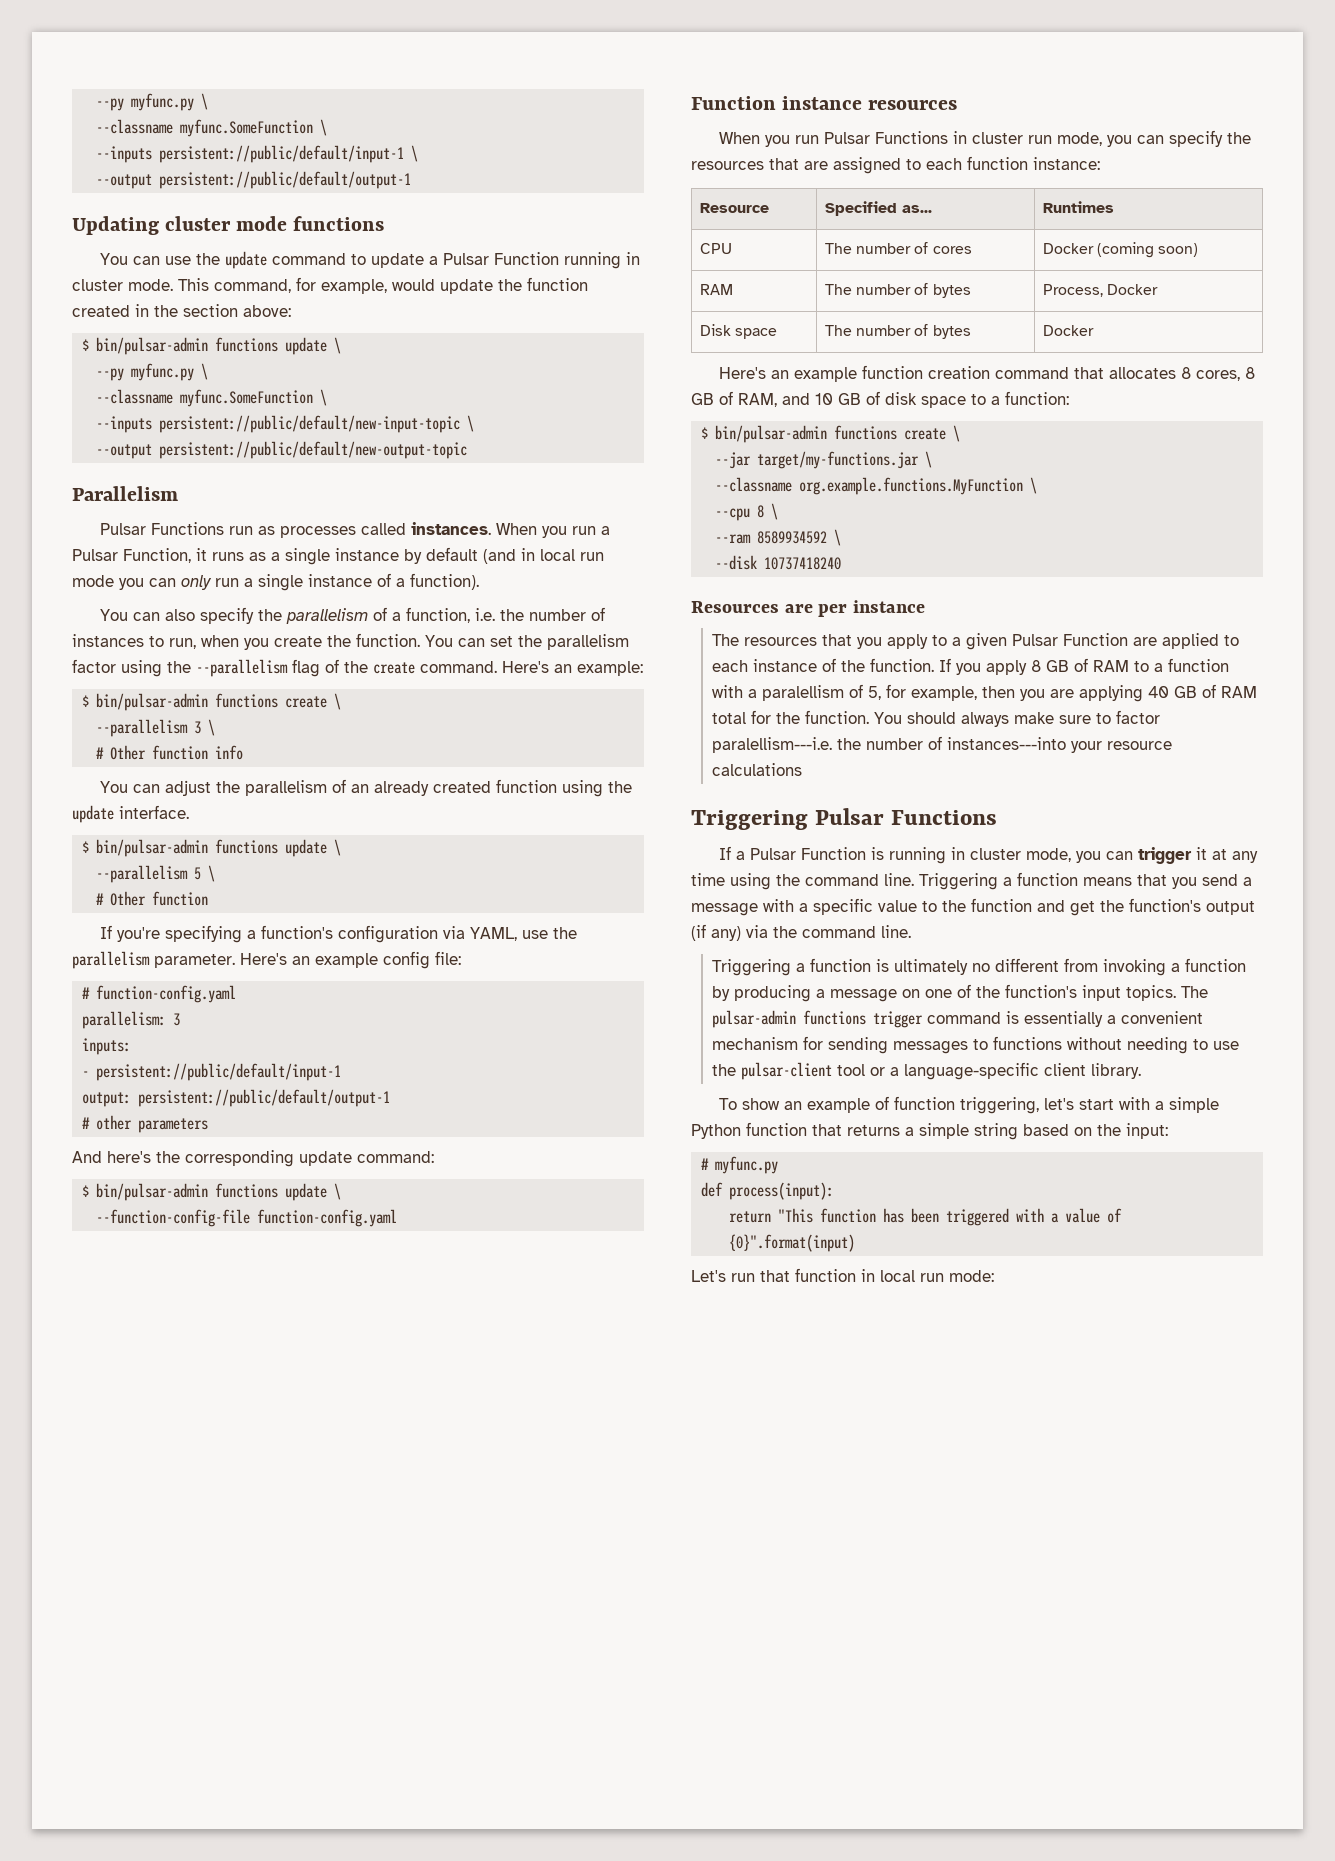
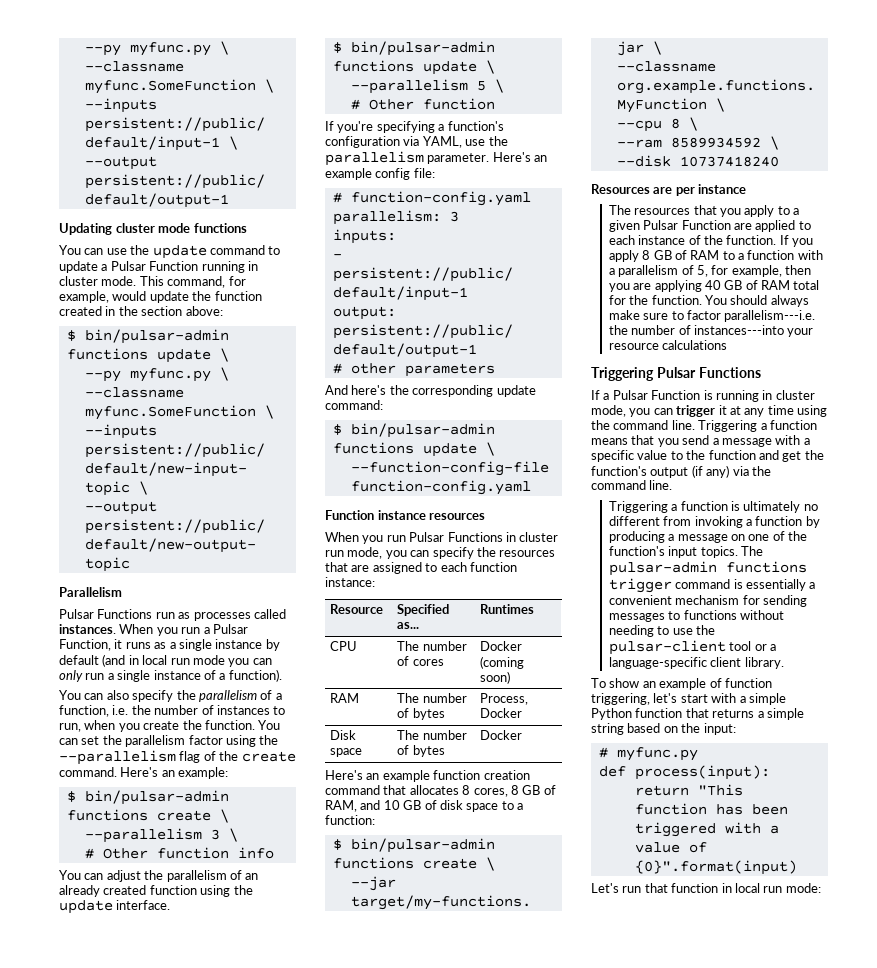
- If you apply 8 GB of RAM to a function with a paralellism of 5, for example, then you are applying 40 GB of RAM total for the function.
+ If you apply 8 GB of RAM to a function with a parallelism of 5, for example, then you are applying 40 GB of RAM total for the function.
- You should always make sure to factor paralellism---i.e. the number of instances---into your resource calculations
+ You should always make sure to factor parallelism---i.e. the number of instances---into your resource calculations

